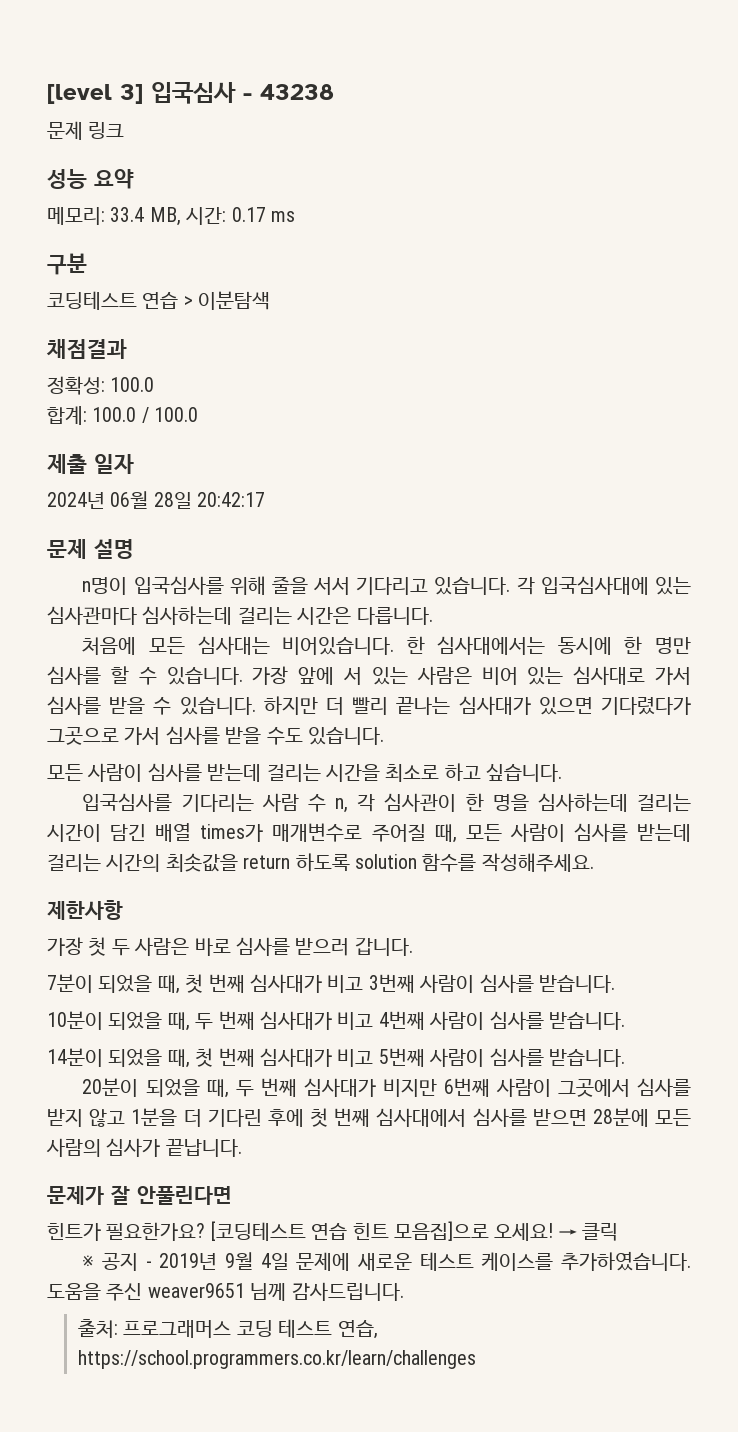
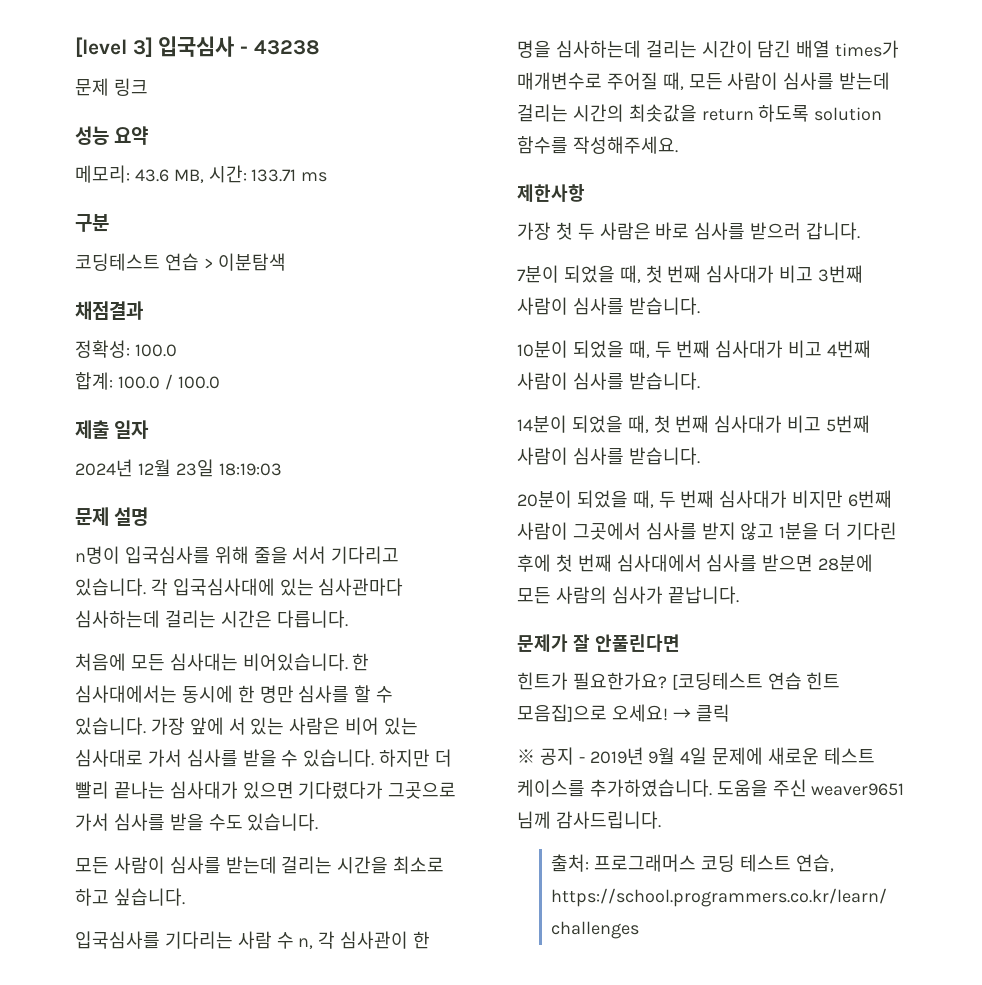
- 메모리: 33.4 MB, 시간: 0.17 ms
+ 메모리: 43.6 MB, 시간: 133.71 ms
- 2024년 06월 28일 20:42:17
+ 2024년 12월 23일 18:19:03

